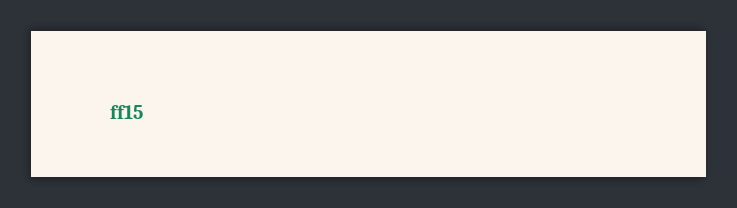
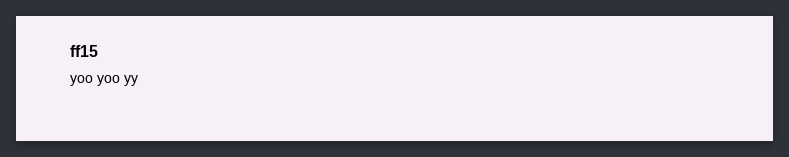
+ yoo yoo yy

